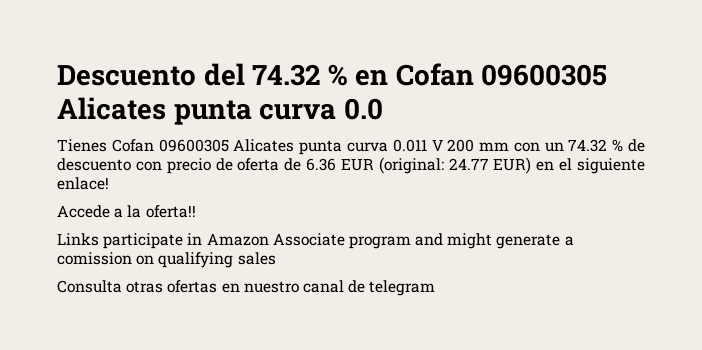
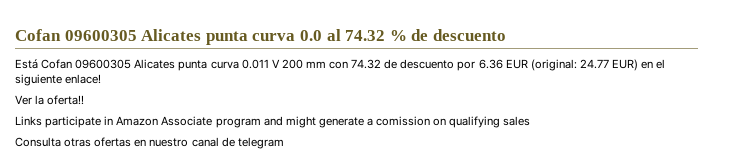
- Descuento del 74.32 % en Cofan 09600305 Alicates punta curva 0.0
- Tienes Cofan 09600305 Alicates punta curva 0.011 V 200 mm con un 74.32 % de descuento con precio de oferta de 6.36 EUR (original: 24.77 EUR) en el siguiente enlace!
+ Cofan 09600305 Alicates punta curva 0.0 al 74.32 % de descuento
+ Está Cofan 09600305 Alicates punta curva 0.011 V 200 mm con 74.32 de descuento por 6.36 EUR (original: 24.77 EUR) en el siguiente enlace!
- Accede a la oferta!!
+ Ver la oferta!!

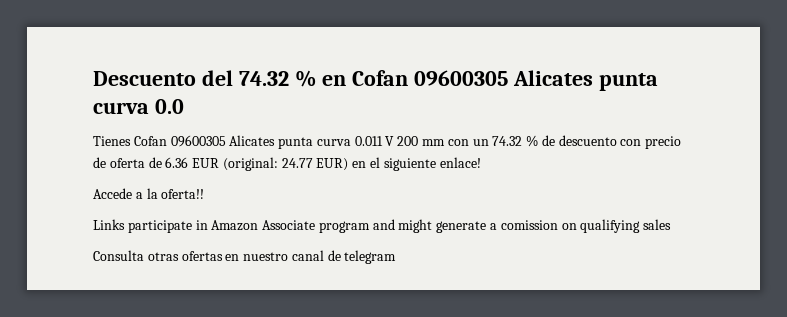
- Cofan 09600305 Alicates punta curva 0.0 al 74.32 % de descuento
- Está Cofan 09600305 Alicates punta curva 0.011 V 200 mm con 74.32 de descuento por 6.36 EUR (original: 24.77 EUR) en el siguiente enlace!
+ Descuento del 74.32 % en Cofan 09600305 Alicates punta curva 0.0
+ Tienes Cofan 09600305 Alicates punta curva 0.011 V 200 mm con un 74.32 % de descuento con precio de oferta de 6.36 EUR (original: 24.77 EUR) en el siguiente enlace!
- Ver la oferta!!
+ Accede a la oferta!!

